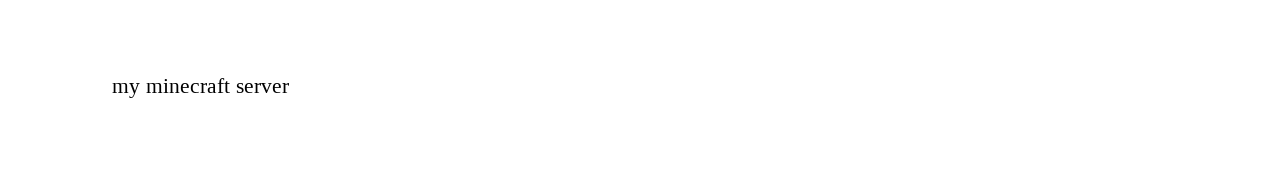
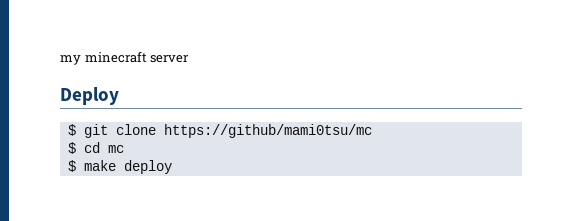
+ Deploy
+ $ git clone https://github/mami0tsu/mc
+ $ cd mc
+ $ make deploy

